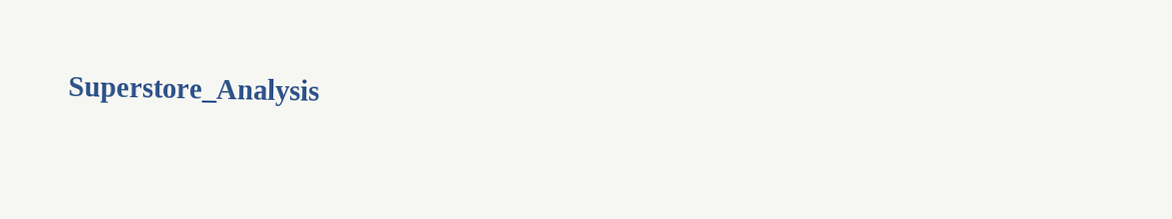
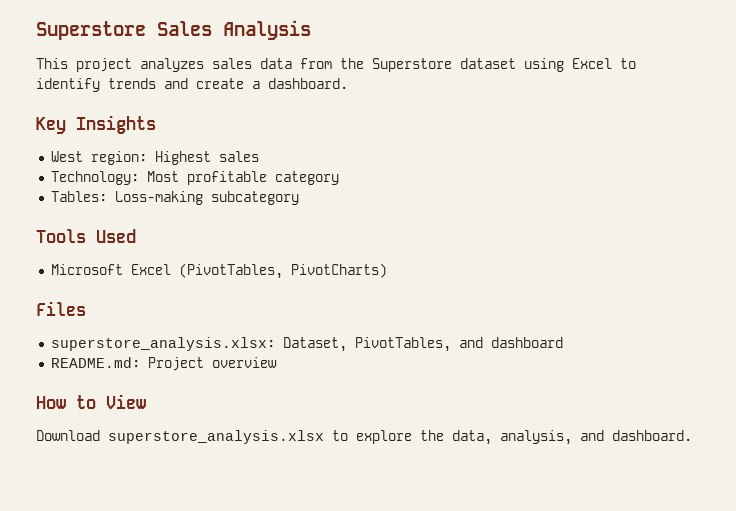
- Superstore_Analysis
+ Superstore Sales Analysis
+ This project analyzes sales data from the Superstore dataset using Excel to identify trends and create a dashboard.
+ Key Insights
+ West region: Highest sales
+ Technology: Most profitable category
+ Tables: Loss-making subcategory
+ Tools Used
+ Microsoft Excel (PivotTables, PivotCharts)
+ Files
+ superstore_analysis.xlsx: Dataset, PivotTables, and dashboard
+ README.md: Project overview
+ How to View
+ Download superstore_analysis.xlsx to explore the data, analysis, and dashboard.

